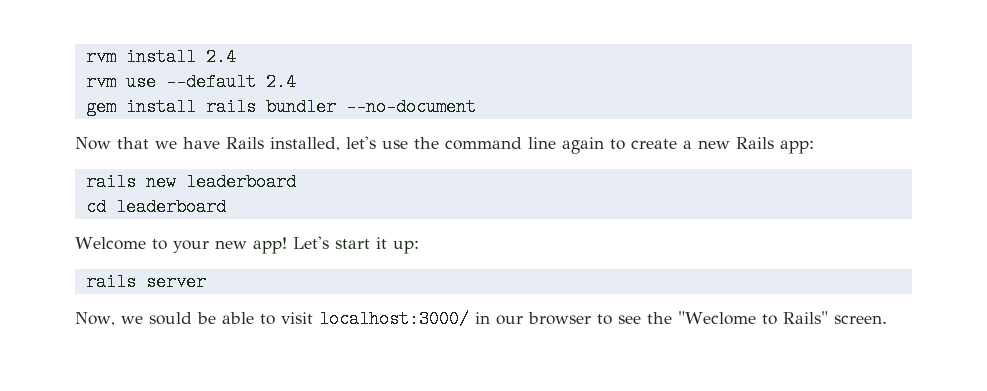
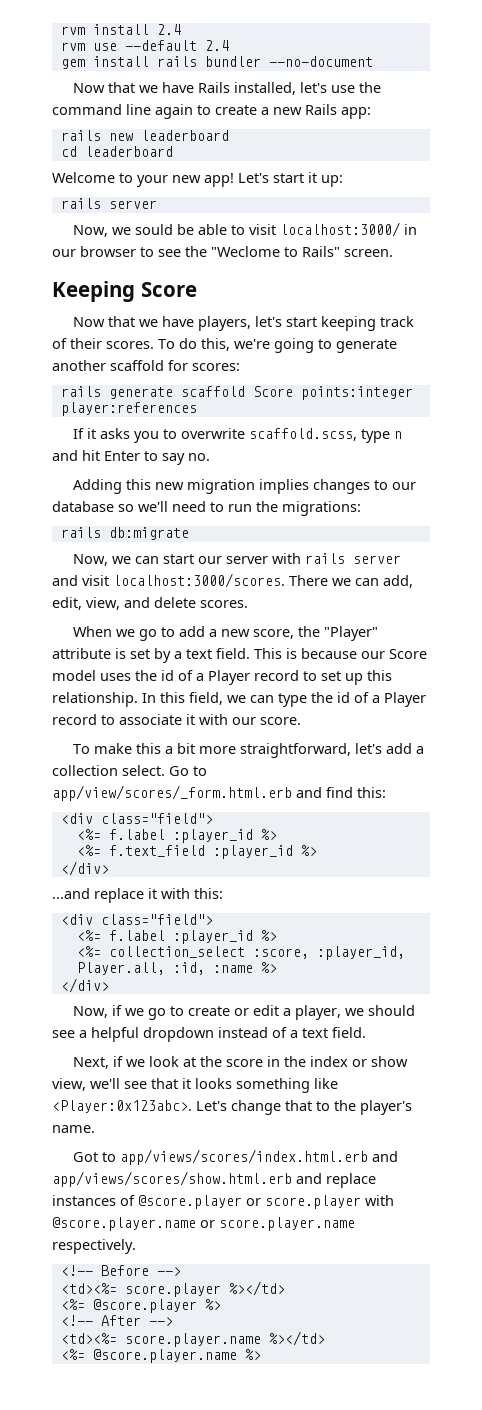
+ Keeping Score
+ Now that we have players, let's start keeping track of their scores. To do this, we're going to generate another scaffold for scores:
+ rails generate scaffold Score points:integer player:references
+ If it asks you to overwrite scaffold.scss, type n and hit Enter to say no.
+ Adding this new migration implies changes to our database so we'll need to run the migrations:
+ rails db:migrate
+ Now, we can start our server with rails server and visit localhost:3000/scores. There we can add, edit, view, and delete scores.
+ When we go to add a new score, the "Player" attribute is set by a text field. This is because our Score model uses the id of a Player record to set up this relationship. In this field, we can type the id of a Player record to associate it with our score.
+ To make this a bit more straightforward, let's add a collection select. Go to app/view/scores/_form.html.erb and find this:
+ <div class="field">
+ <%= f.label :player_id %>
+ <%= f.text_field :player_id %>
+ </div>
+ ...and replace it with this:
+ <div class="field">
+ <%= f.label :player_id %>
+ <%= collection_select :score, :player_id, Player.all, :id, :name %>
+ </div>
+ Now, if we go to create or edit a player, we should see a helpful dropdown instead of a text field.
+ Next, if we look at the score in the index or show view, we'll see that it looks something like <Player:0x123abc>. Let's change that to the player's name.
+ Got to app/views/scores/index.html.erb and app/views/scores/show.html.erb and replace instances of @score.player or score.player with @score.player.name or score.player.name respectively.
+ <!-- Before -->
+ <td><%= score.player %></td>
+ <%= @score.player %>
+ <!-- After -->
+ <td><%= score.player.name %></td>
+ <%= @score.player.name %>

